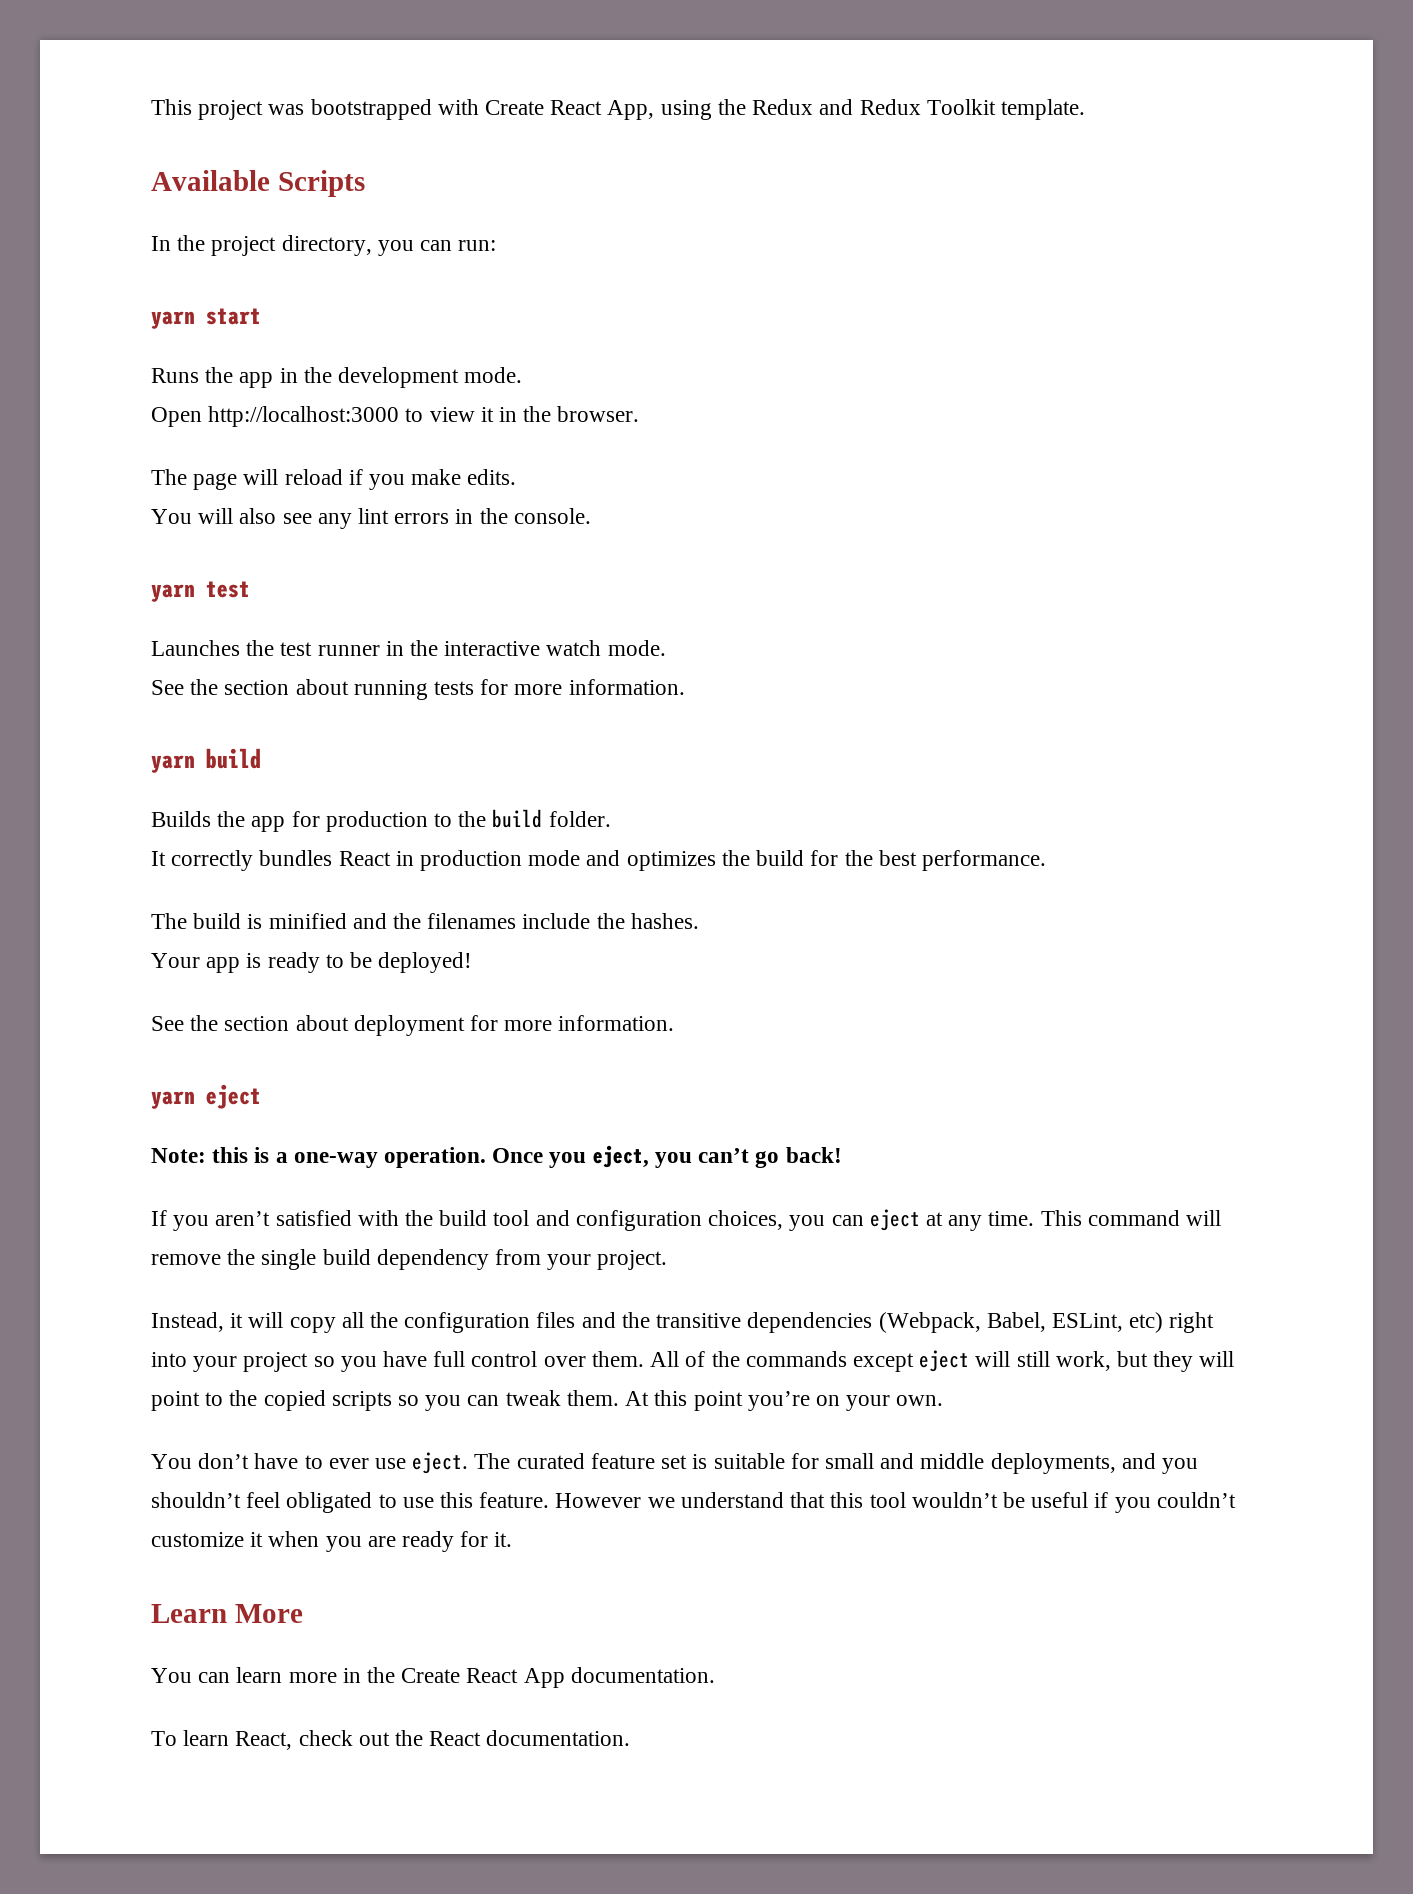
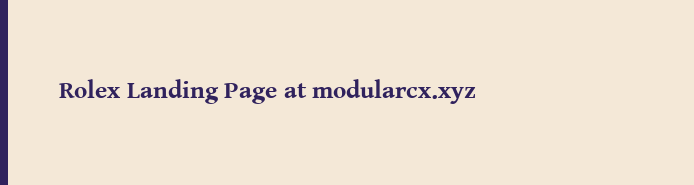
- This project was bootstrapped with Create React App, using the Redux and Redux Toolkit template.
- Available Scripts
- In the project directory, you can run:
- yarn start
- Runs the app in the development mode.
- Open http://localhost:3000 to view it in the browser.
- The page will reload if you make edits.
- You will also see any lint errors in the console.
- yarn test
- Launches the test runner in the interactive watch mode.
- See the section about running tests for more information.
- yarn build
- Builds the app for production to the build folder.
- It correctly bundles React in production mode and optimizes the build for the best performance.
- The build is minified and the filenames include the hashes.
- Your app is ready to be deployed!
- See the section about deployment for more information.
- yarn eject
- Note: this is a one-way operation. Once you eject, you can’t go back!
- If you aren’t satisfied with the build tool and configuration choices, you can eject at any time. This command will remove the single build dependency from your project.
- Instead, it will copy all the configuration files and the transitive dependencies (Webpack, Babel, ESLint, etc) right into your project so you have full control over them. All of the commands except eject will still work, but they will point to the copied scripts so you can tweak them. At this point you’re on your own.
- You don’t have to ever use eject. The curated feature set is suitable for small and middle deployments, and you shouldn’t feel obligated to use this feature. However we understand that this tool wouldn’t be useful if you couldn’t customize it when you are ready for it.
- Learn More
- You can learn more in the Create React App documentation.
- To learn React, check out the React documentation.
+ Rolex Landing Page at modularcx.xyz

